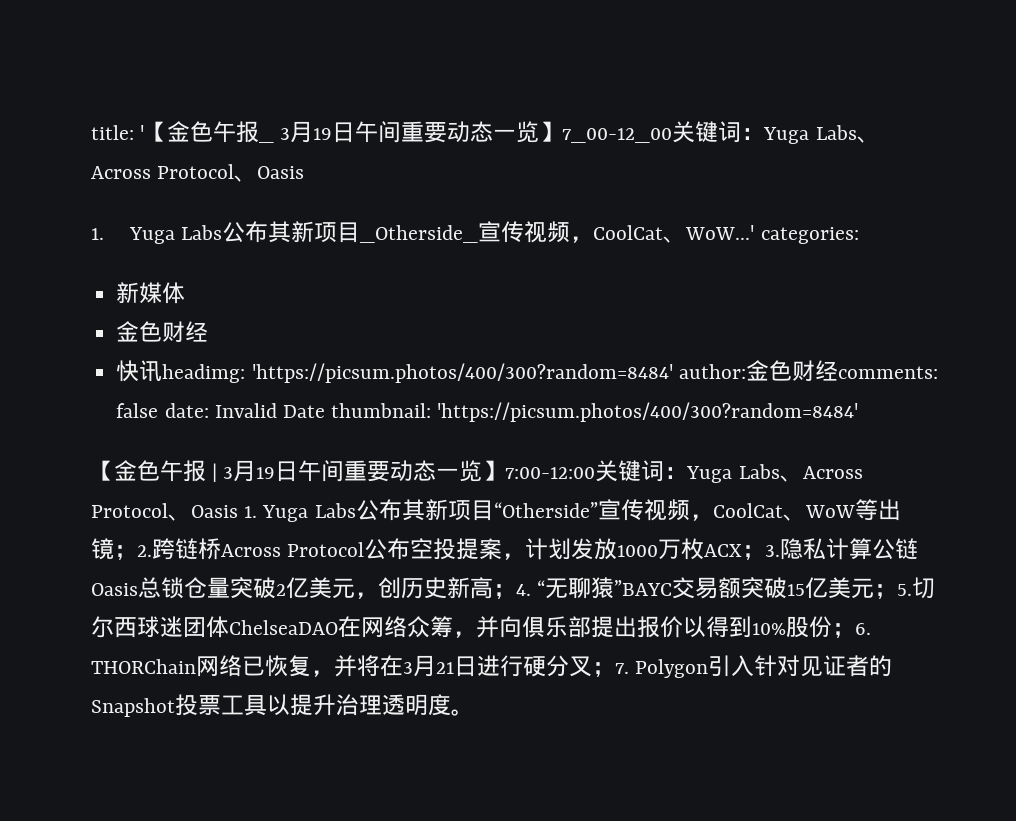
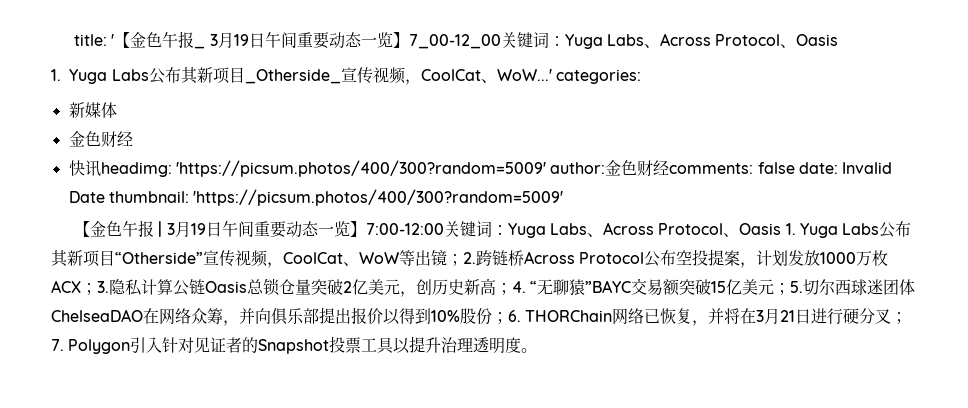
- 快讯headimg: 'https://picsum.photos/400/300?random=8484' author:金色财经comments: false date: Invalid Date thumbnail: 'https://picsum.photos/400/300?random=8484'
+ 快讯headimg: 'https://picsum.photos/400/300?random=5009' author:金色财经comments: false date: Invalid Date thumbnail: 'https://picsum.photos/400/300?random=5009'

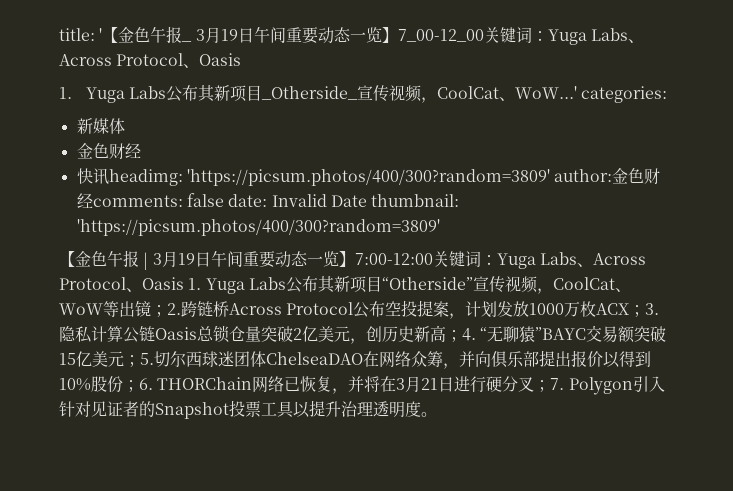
- 快讯headimg: 'https://picsum.photos/400/300?random=5009' author:金色财经comments: false date: Invalid Date thumbnail: 'https://picsum.photos/400/300?random=5009'
+ 快讯headimg: 'https://picsum.photos/400/300?random=3809' author:金色财经comments: false date: Invalid Date thumbnail: 'https://picsum.photos/400/300?random=3809'

